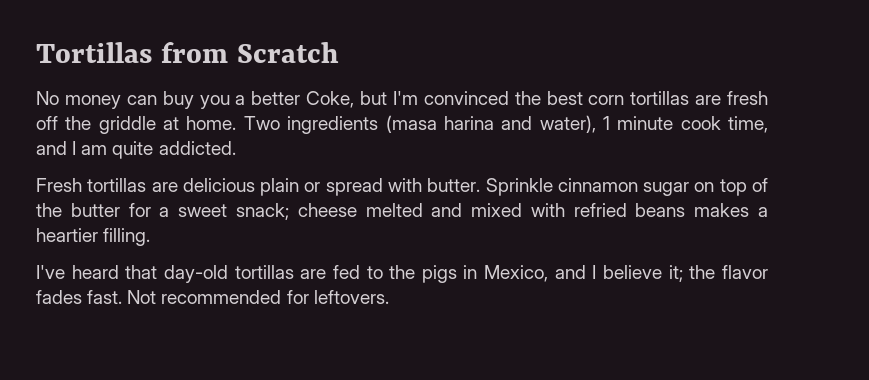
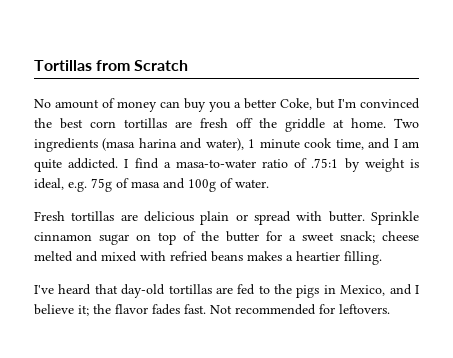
- No money can buy you a better Coke, but I'm convinced the best corn tortillas are fresh off the griddle at home.
+ No amount of money can buy you a better Coke, but I'm convinced the best corn tortillas are fresh off the griddle at home.
+ I find a masa-to-water ratio of .75:1 by weight is ideal, e.g. 75g of masa and 100g of water.

